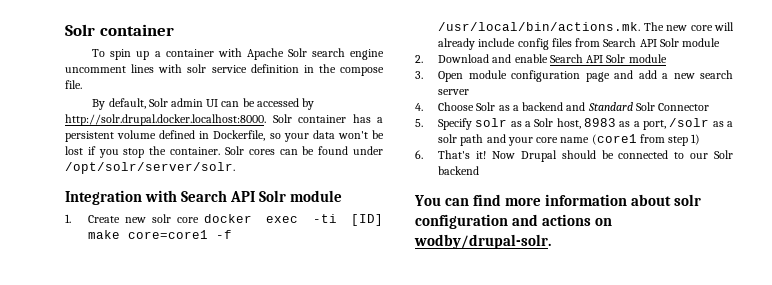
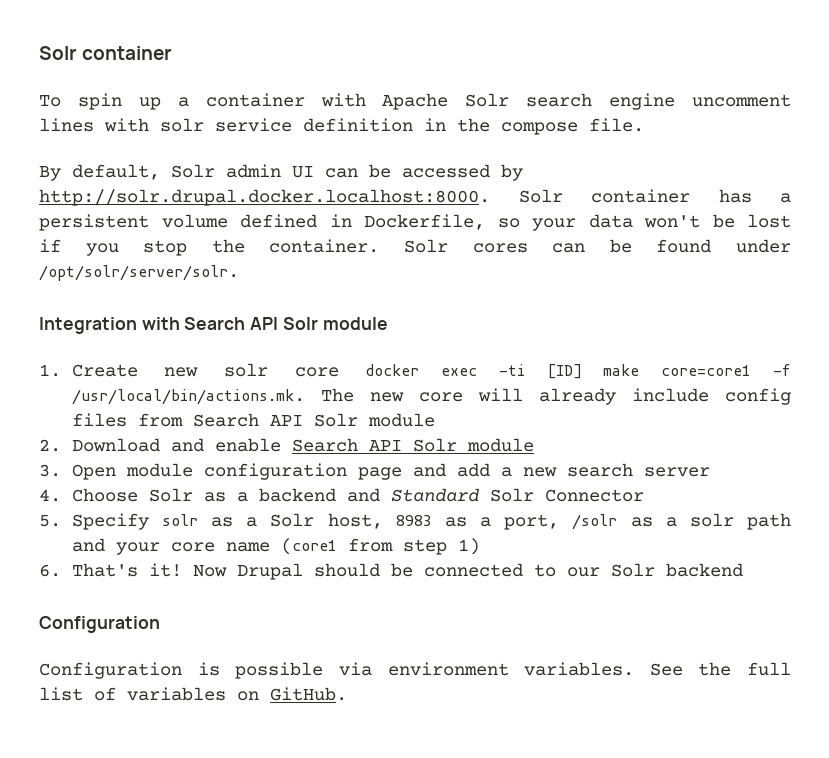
  Now Drupal should be connected to our Solr backend
- You can find more information about solr configuration and actions on wodby/drupal-solr.
+ Configuration
+ Configuration is possible via environment variables. See the full list of variables on GitHub.

